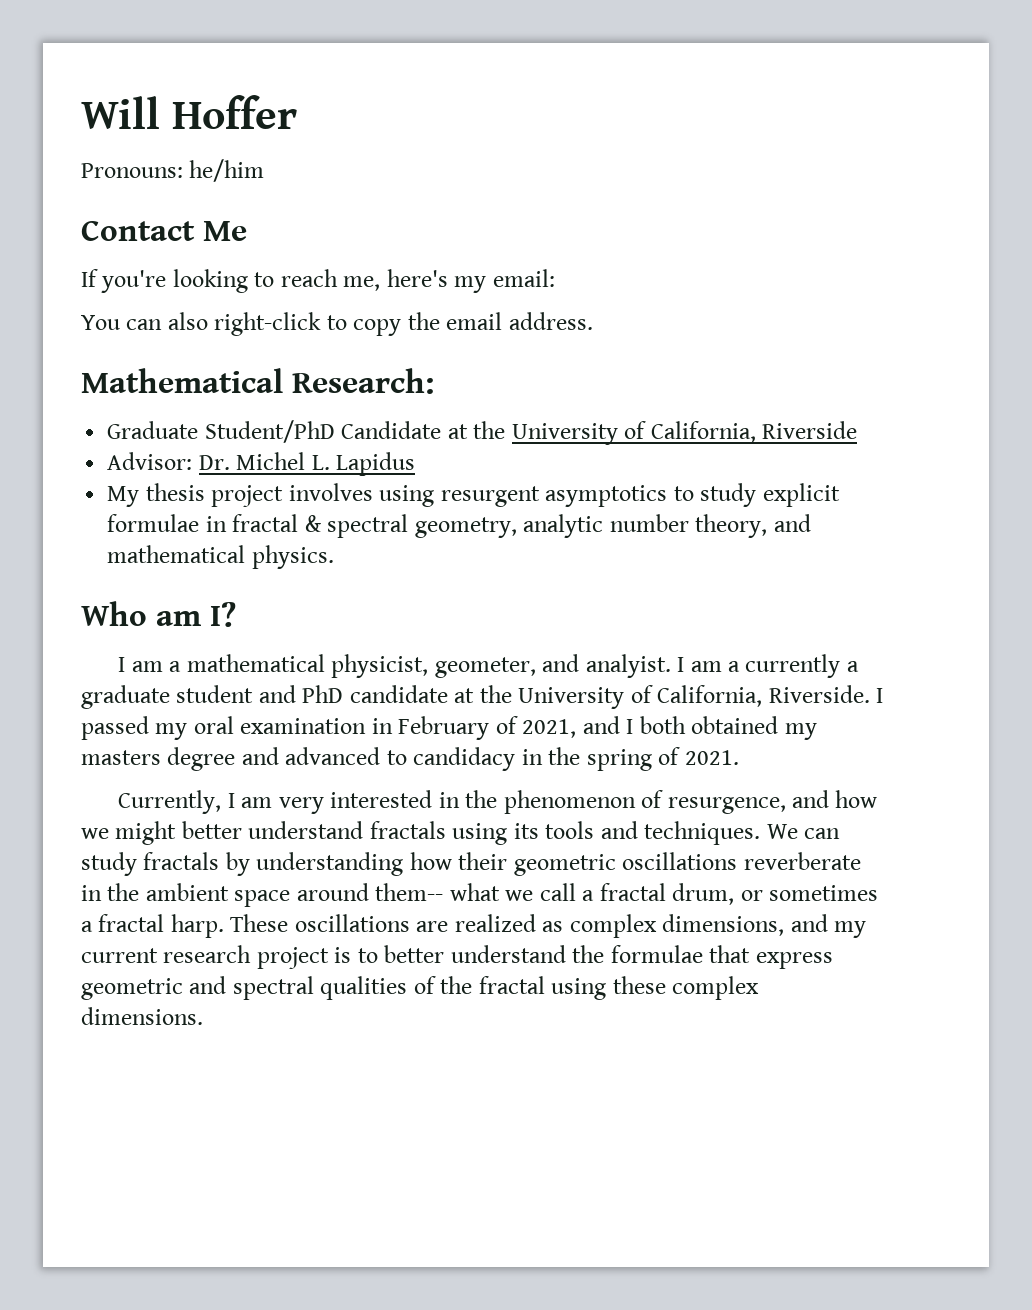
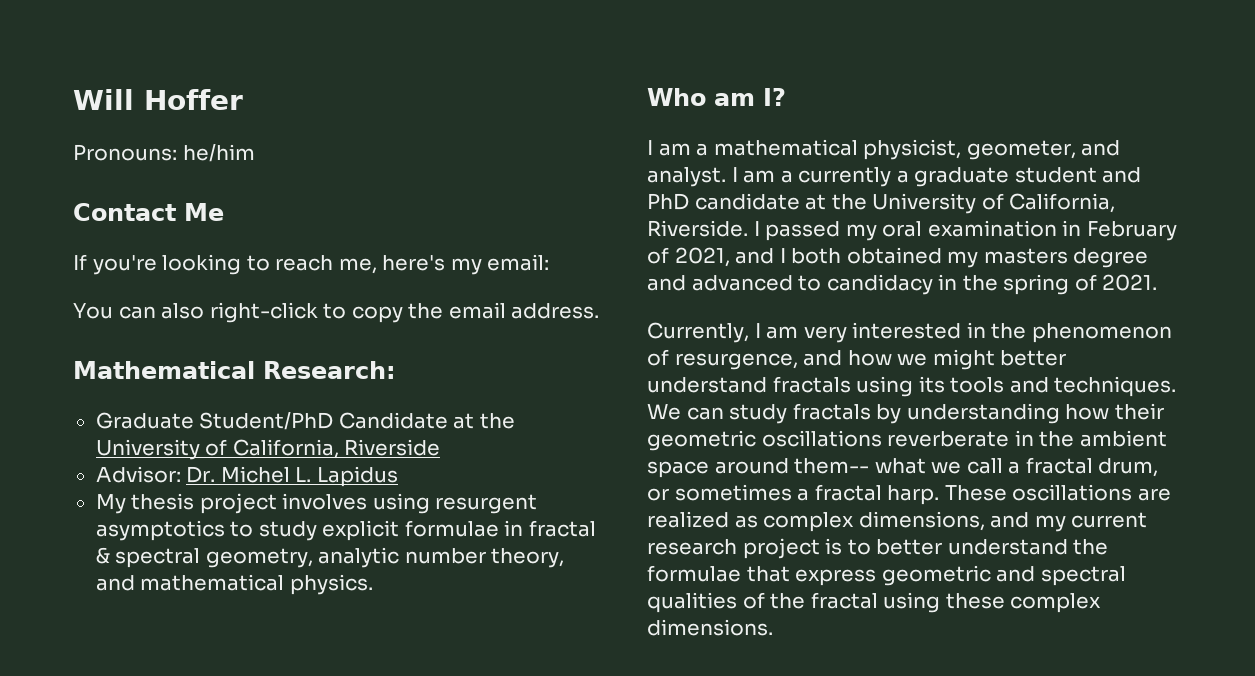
- I am a mathematical physicist, geometer, and analyist.
+ I am a mathematical physicist, geometer, and analyst.

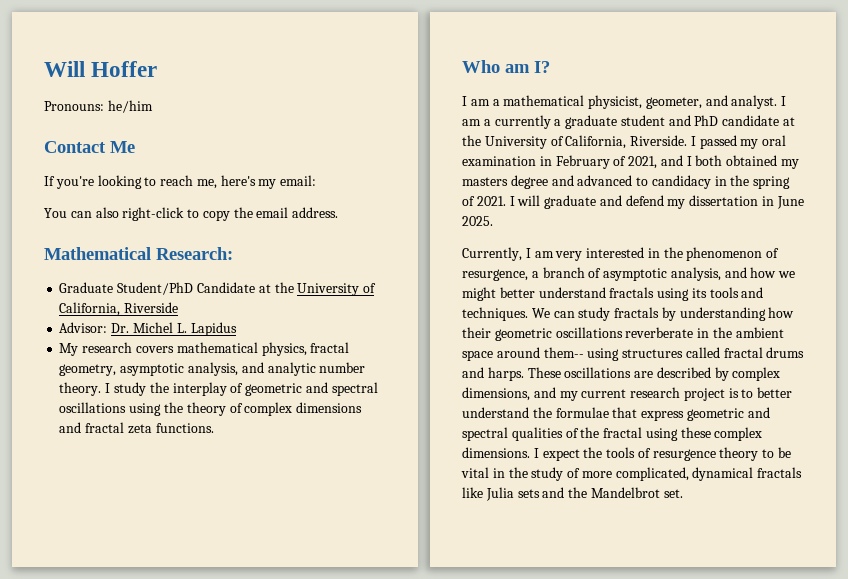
- My thesis project involves using resurgent asymptotics to study explicit formulae in fractal & spectral geometry, analytic number theory, and mathematical physics.
+ My research covers mathematical physics, fractal geometry, asymptotic analysis, and analytic number theory. I study the interplay of geometric and spectral oscillations using the theory of complex dimensions and fractal zeta functions.
+ I will graduate and defend my dissertation in June 2025.
- Currently, I am very interested in the phenomenon of resurgence, and how we might better understand fractals using its tools and techniques.
+ Currently, I am very interested in the phenomenon of resurgence, a branch of asymptotic analysis, and how we might better understand fractals using its tools and techniques.
- We can study fractals by understanding how their geometric oscillations reverberate in the ambient space around them-- what we call a fractal drum, or sometimes a fractal harp.
+ We can study fractals by understanding how their geometric oscillations reverberate in the ambient space around them-- using structures called fractal drums and harps.
- These oscillations are realized as complex dimensions, and my current research project is to better understand the formulae that express geometric and spectral qualities of the fractal using these complex dimensions.
+ These oscillations are described by complex dimensions, and my current research project is to better understand the formulae that express geometric and spectral qualities of the fractal using these complex dimensions.
+ I expect the tools of resurgence theory to be vital in the study of more complicated, dynamical fractals like Julia sets and the Mandelbrot set.

